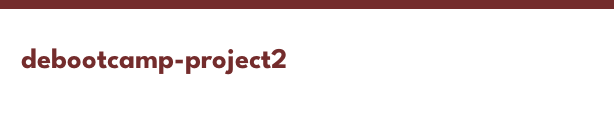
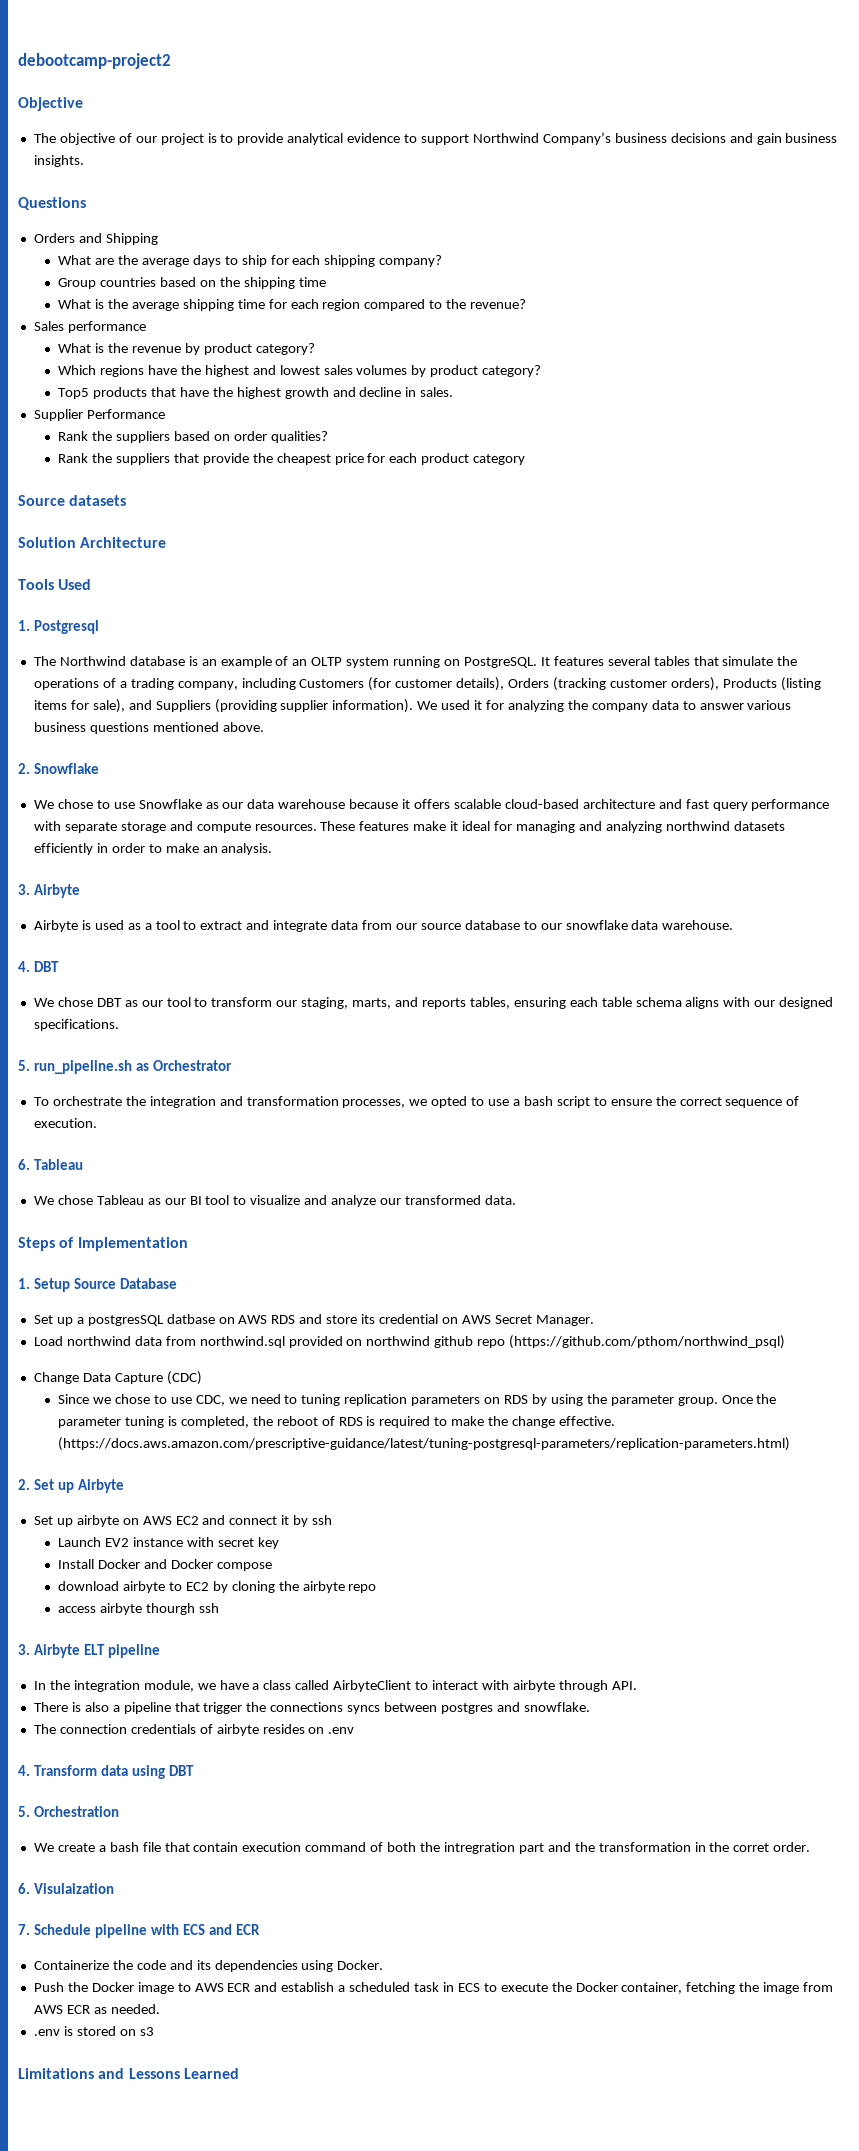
+ Objective
+ The objective of our project is to provide analytical evidence to support Northwind Company’s business decisions and gain business insights.
+ Questions
+ Orders and Shipping
+ What are the average days to ship for each shipping company?
+ Group countries based on the shipping time
+ What is the average shipping time for each region compared to the revenue?
+ Sales performance
+ What is the revenue by product category?
+ Which regions have the highest and lowest sales volumes by product category?
+ Top5 products that have the highest growth and decline in sales.
+ Supplier Performance
+ Rank the suppliers based on order qualities?
+ Rank the suppliers that provide the cheapest price for each product category
+ Source datasets
+ Solution Architecture
+ Tools Used
+ 1. Postgresql
+ The Northwind database is an example of an OLTP system running on PostgreSQL. It features several tables that simulate the operations of a trading company, including Customers (for customer details), Orders (tracking customer orders), Products (listing items for sale), and Suppliers (providing supplier information). We used it for analyzing the company data to answer various business questions mentioned above.
+ 2. Snowflake
+ We chose to use Snowflake as our data warehouse because it offers scalable cloud-based architecture and fast query performance with separate storage and compute resources. These features make it ideal for managing and analyzing northwind datasets efficiently in order to make an analysis.
+ 3. Airbyte
+ Airbyte is used as a tool to extract and integrate data from our source database to our snowflake data warehouse.
+ 4. DBT
+ We chose DBT as our tool to transform our staging, marts, and reports tables, ensuring each table schema aligns with our designed specifications.
+ 5. run_pipeline.sh as Orchestrator
+ To orchestrate the integration and transformation processes, we opted to use a bash script to ensure the correct sequence of execution.
+ 6. Tableau
+ We chose Tableau as our BI tool to visualize and analyze our transformed data.
+ Steps of Implementation
+ 1. Setup Source Database
+ Set up a postgresSQL datbase on AWS RDS and store its credential on AWS Secret Manager.
+ Load northwind data from northwind.sql provided on northwind github repo (https://github.com/pthom/northwind_psql)
+ Change Data Capture (CDC)
+ Since we chose to use CDC, we need to tuning replication parameters on RDS by using the parameter group. Once the parameter tuning is completed, the reboot of RDS is required to make the change effective. (https://docs.aws.amazon.com/prescriptive-guidance/latest/tuning-postgresql-parameters/replication-parameters.html)
+ 2. Set up Airbyte
+ Set up airbyte on AWS EC2 and connect it by ssh
+ Launch EV2 instance with secret key
+ Install Docker and Docker compose
+ download airbyte to EC2 by cloning the airbyte repo
+ access airbyte thourgh ssh
+ 3. Airbyte ELT pipeline
+ In the integration module, we have a class called AirbyteClient to interact with airbyte through API.
+ There is also a pipeline that trigger the connections syncs between postgres and snowflake.
+ The connection credentials of airbyte resides on .env
+ 4. Transform data using DBT
+ 5. Orchestration
+ We create a bash file that contain execution command of both the intregration part and the transformation in the corret order.
+ 6. Visulaization
+ 7. Schedule pipeline with ECS and ECR
+ Containerize the code and its dependencies using Docker.
+ Push the Docker image to AWS ECR and establish a scheduled task in ECS to execute the Docker container, fetching the image from AWS ECR as needed.
+ .env is stored on s3
+ Limitations and Lessons Learned

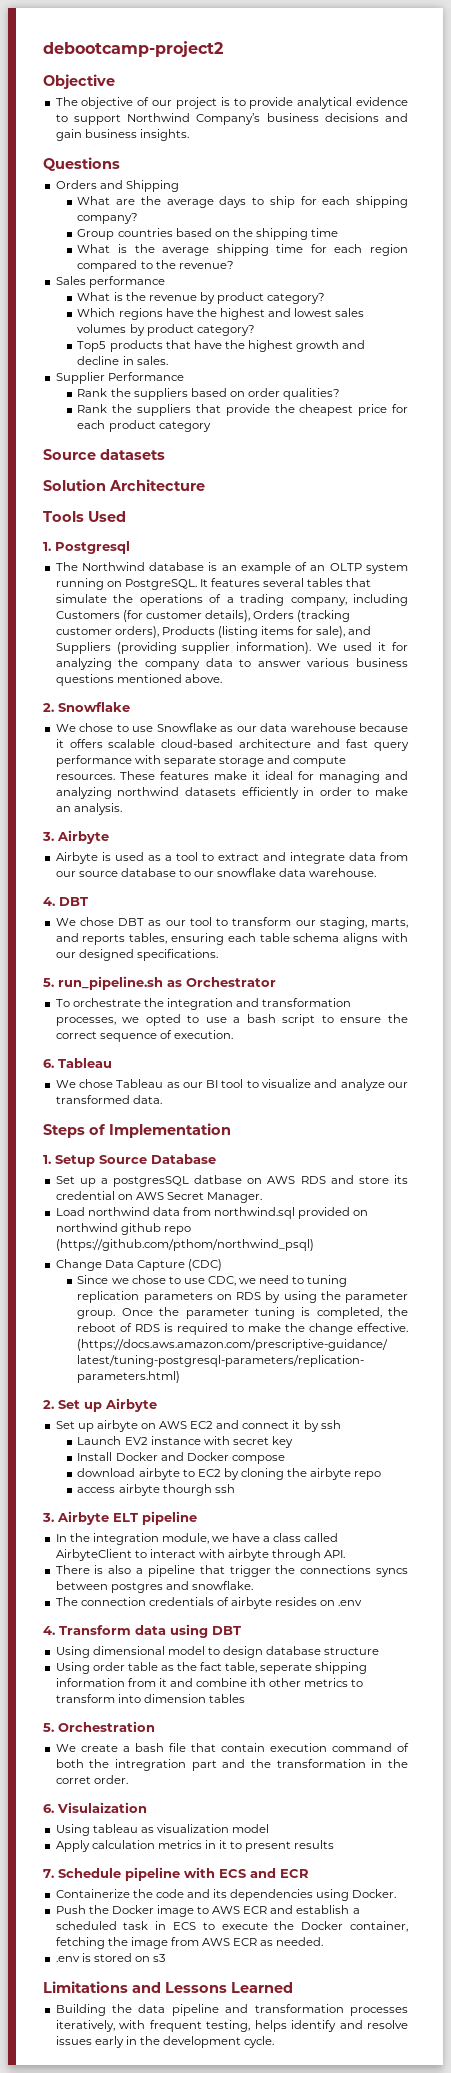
+ Using dimensional model to design database structure
+ Using order table as the fact table, seperate shipping information from it and combine ith other metrics to transform into dimension tables
+ Using tableau as visualization model
+ Apply calculation metrics in it to present results
+ Building the data pipeline and transformation processes iteratively, with frequent testing, helps identify and resolve issues early in the development cycle.

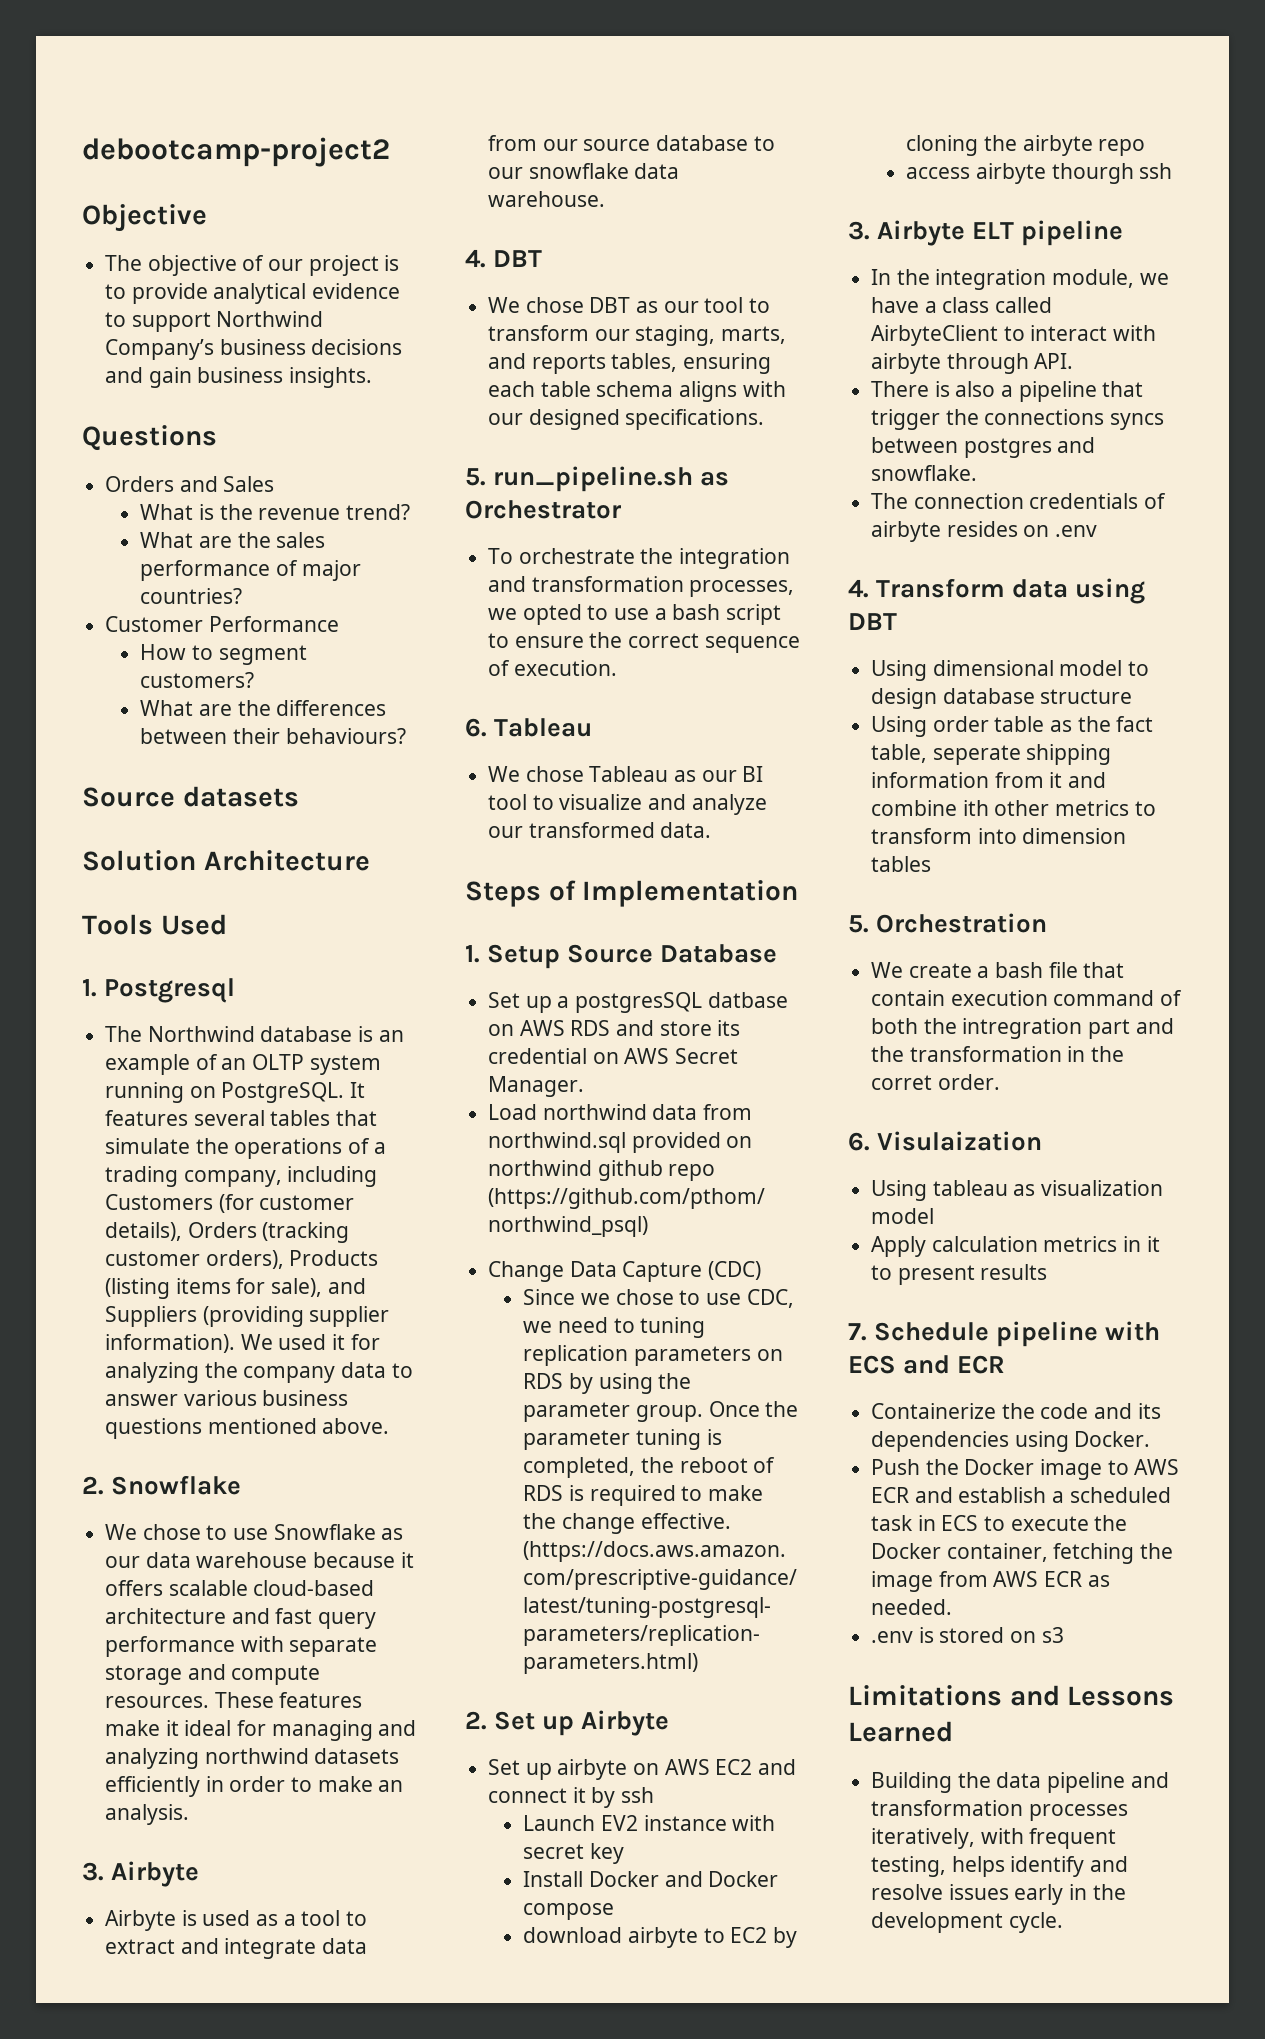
- Orders and Shipping
- What are the average days to ship for each shipping company?
- Group countries based on the shipping time
- What is the average shipping time for each region compared to the revenue?
- Sales performance
+ Orders and Sales
- What is the revenue by product category?
- Which regions have the highest and lowest sales volumes by product category?
- Top5 products that have the highest growth and decline in sales.
- Supplier Performance
- Rank the suppliers based on order qualities?
- Rank the suppliers that provide the cheapest price for each product category
+ What is the revenue trend?
+ What are the sales performance of major countries?
+ Customer Performance
+ How to segment customers?
+ What are the differences between their behaviours?

